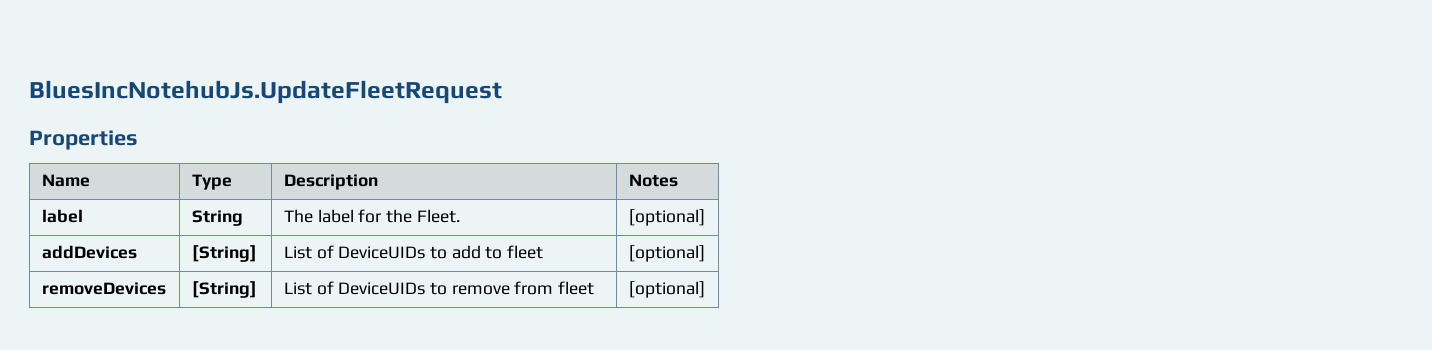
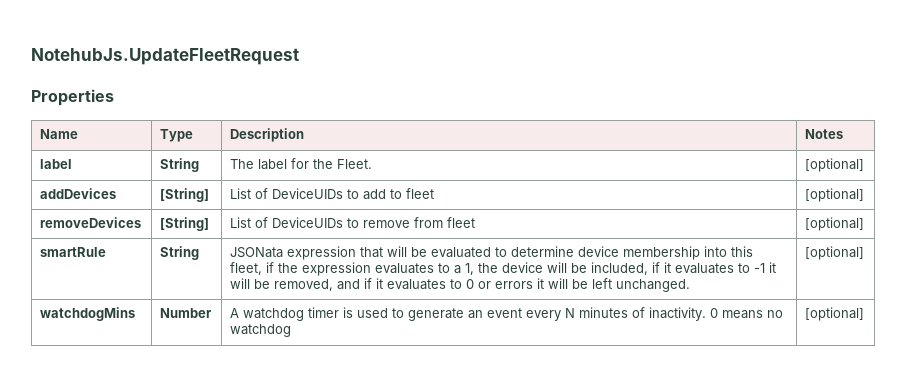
- BluesIncNotehubJs.UpdateFleetRequest
+ NotehubJs.UpdateFleetRequest
+ smartRule | String | JSONata expression that will be evaluated to determine device membership into this fleet, if the expression evaluates to a 1, the device will be included, if it evaluates to -1 it will be removed, and if it evaluates to 0 or errors it will be left unchanged. | [optional]
+ watchdogMins | Number | A watchdog timer is used to generate an event every N minutes of inactivity. 0 means no watchdog | [optional]

